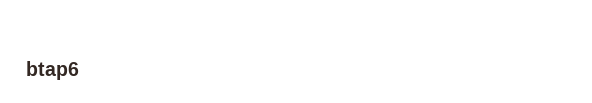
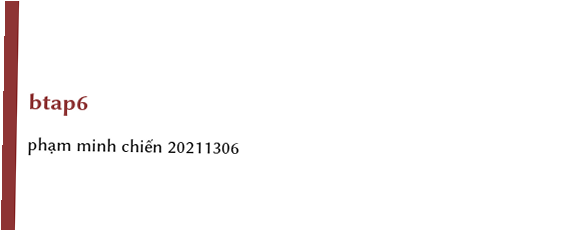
+ phạm minh chiến 20211306

